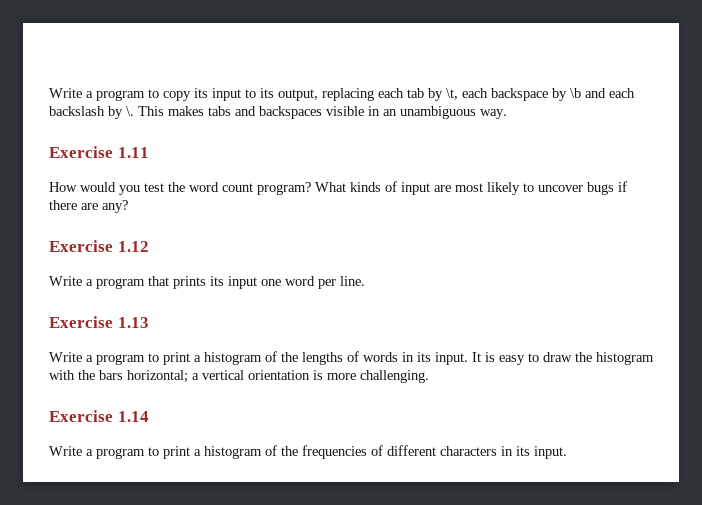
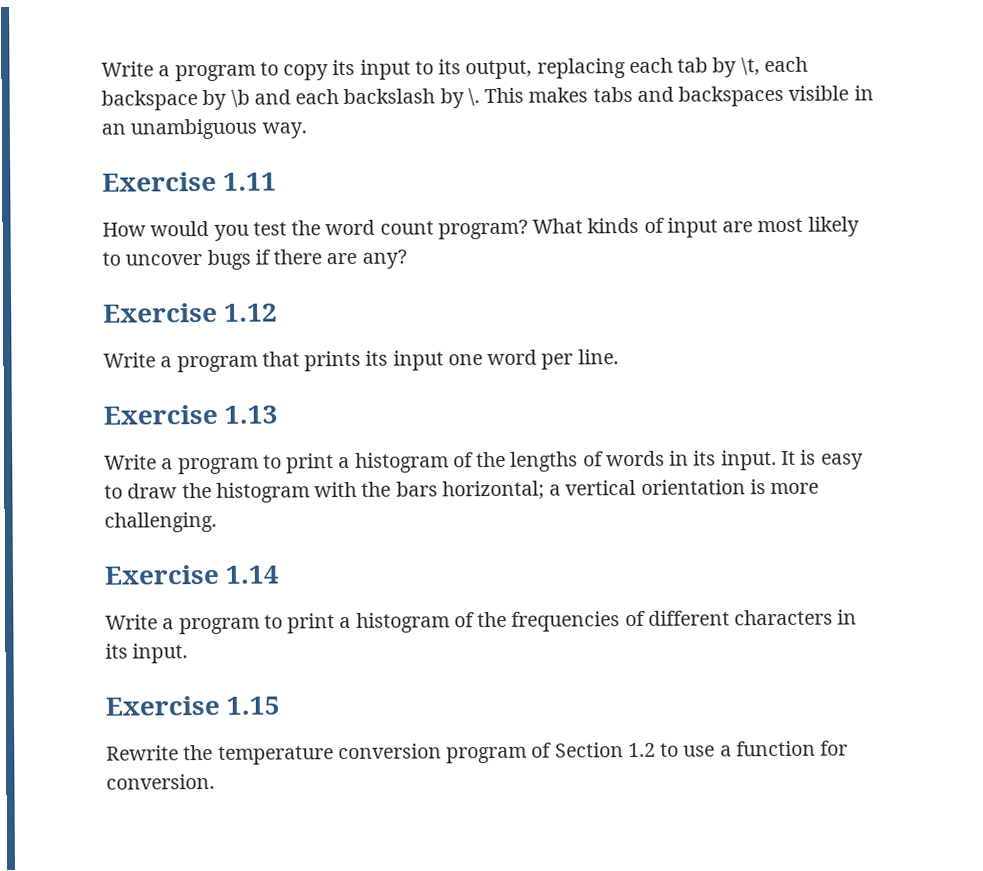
+ Exercise 1.15
+ Rewrite the temperature conversion program of Section 1.2 to use a function for conversion.

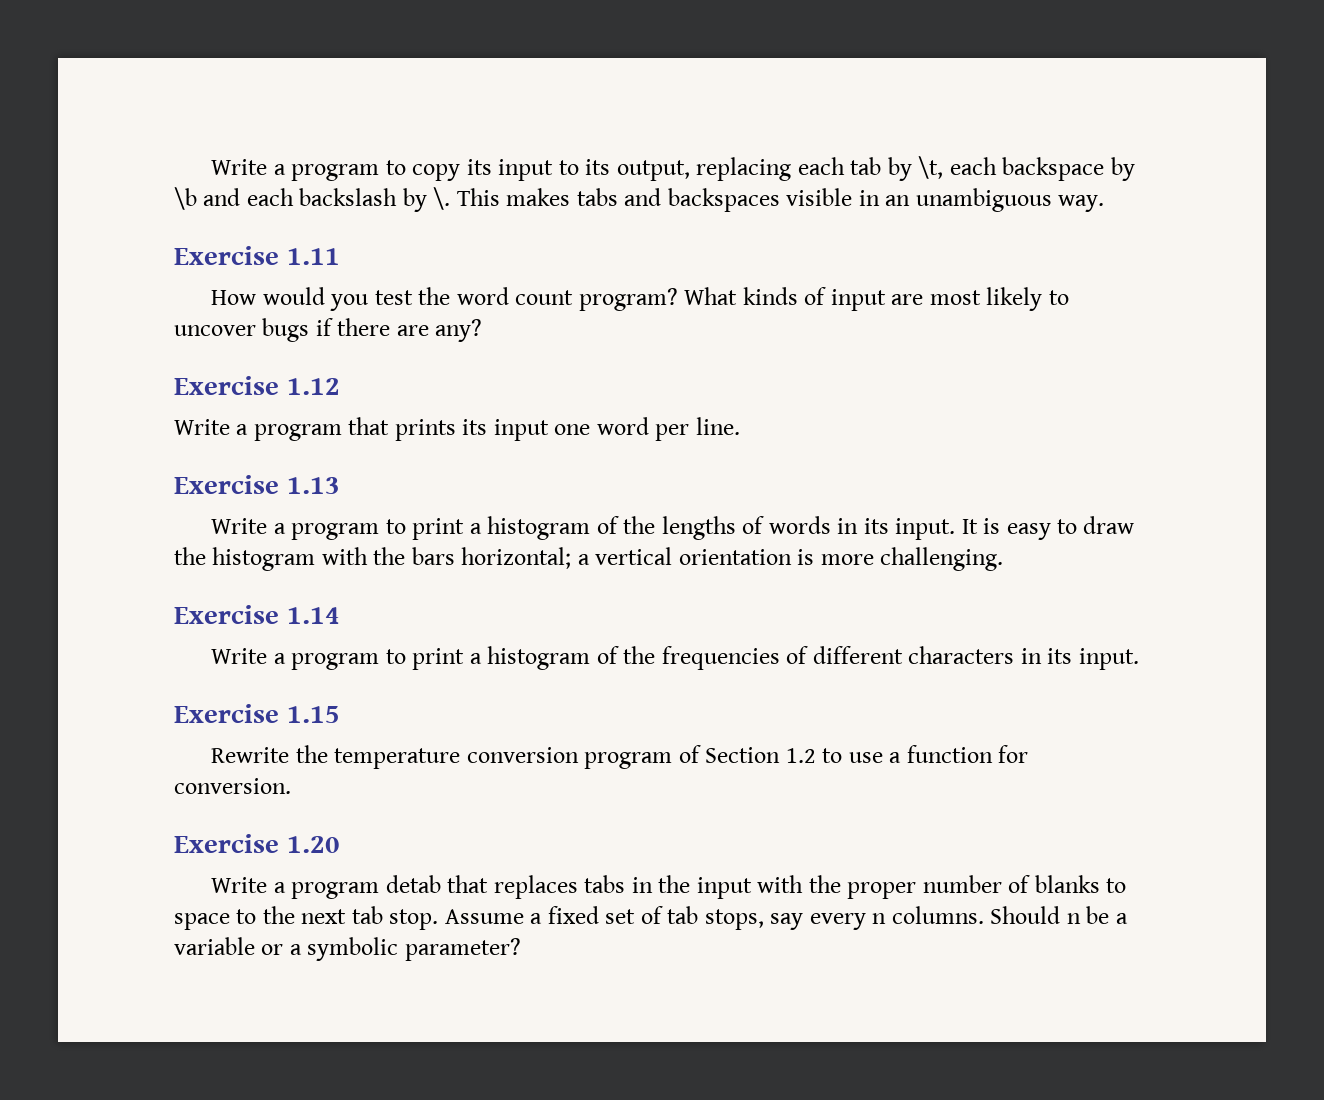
+ Exercise 1.20
+ Write a program detab that replaces tabs in the input with the proper number of blanks to space to the next tab stop. Assume a fixed set of tab stops, say every n columns. Should n be a variable or a symbolic parameter?

